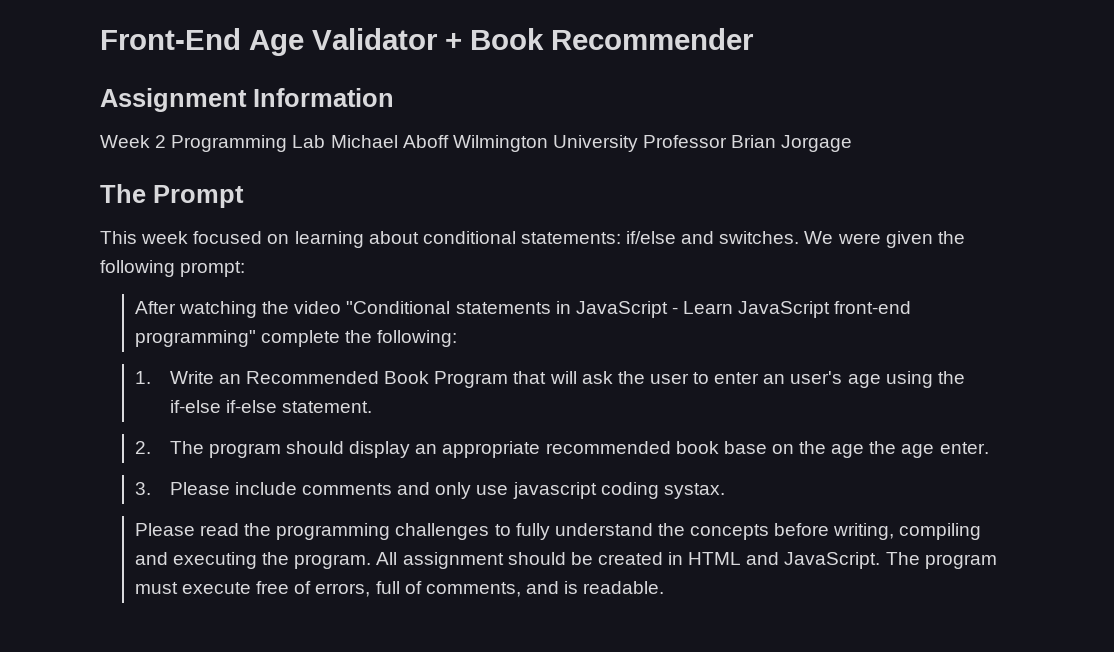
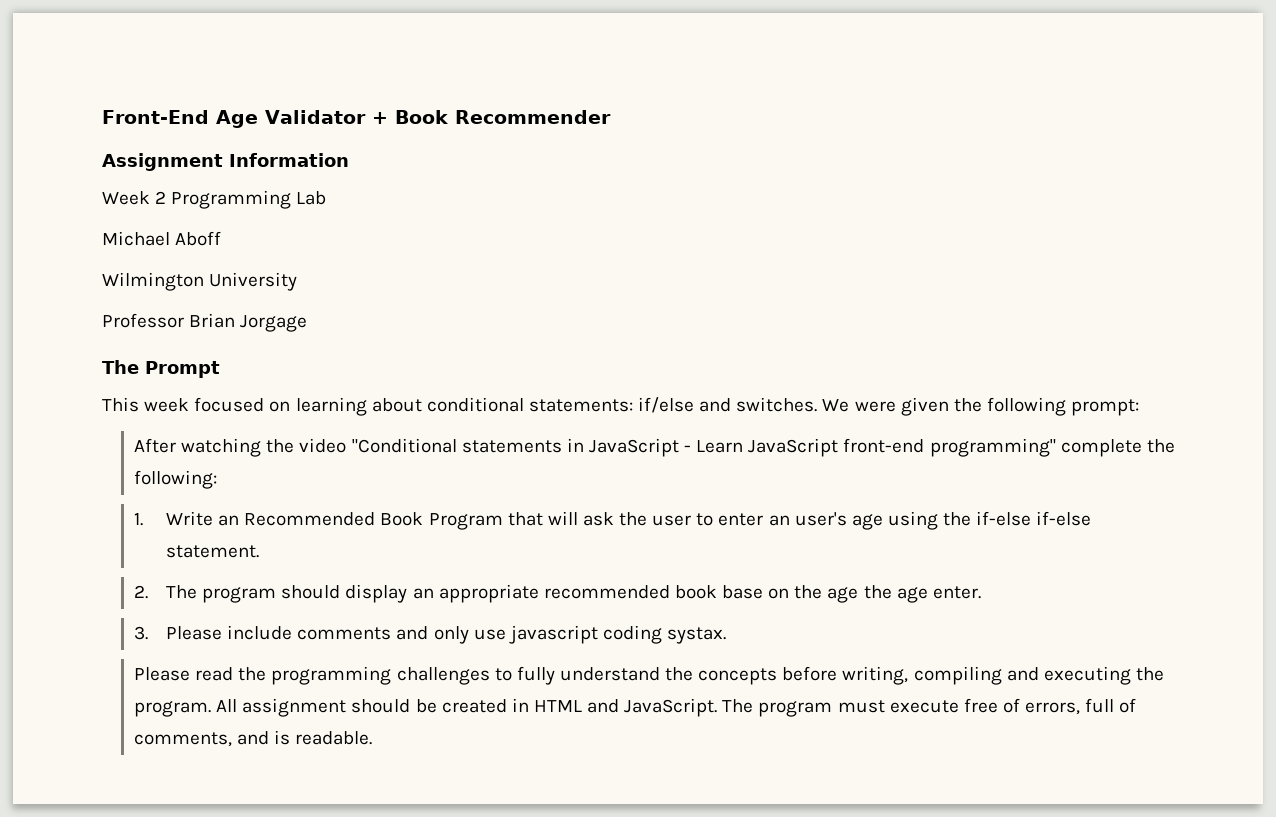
- Week 2 Programming Lab Michael Aboff Wilmington University Professor Brian Jorgage
+ Week 2 Programming Lab
+ Michael Aboff
+ Wilmington University
+ Professor Brian Jorgage

